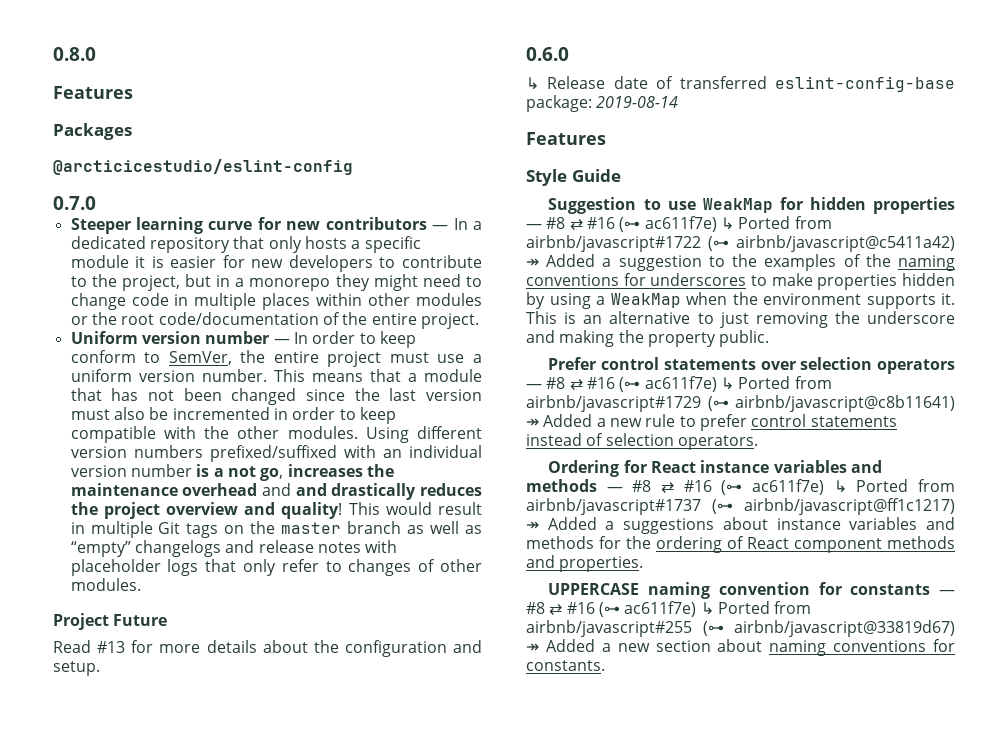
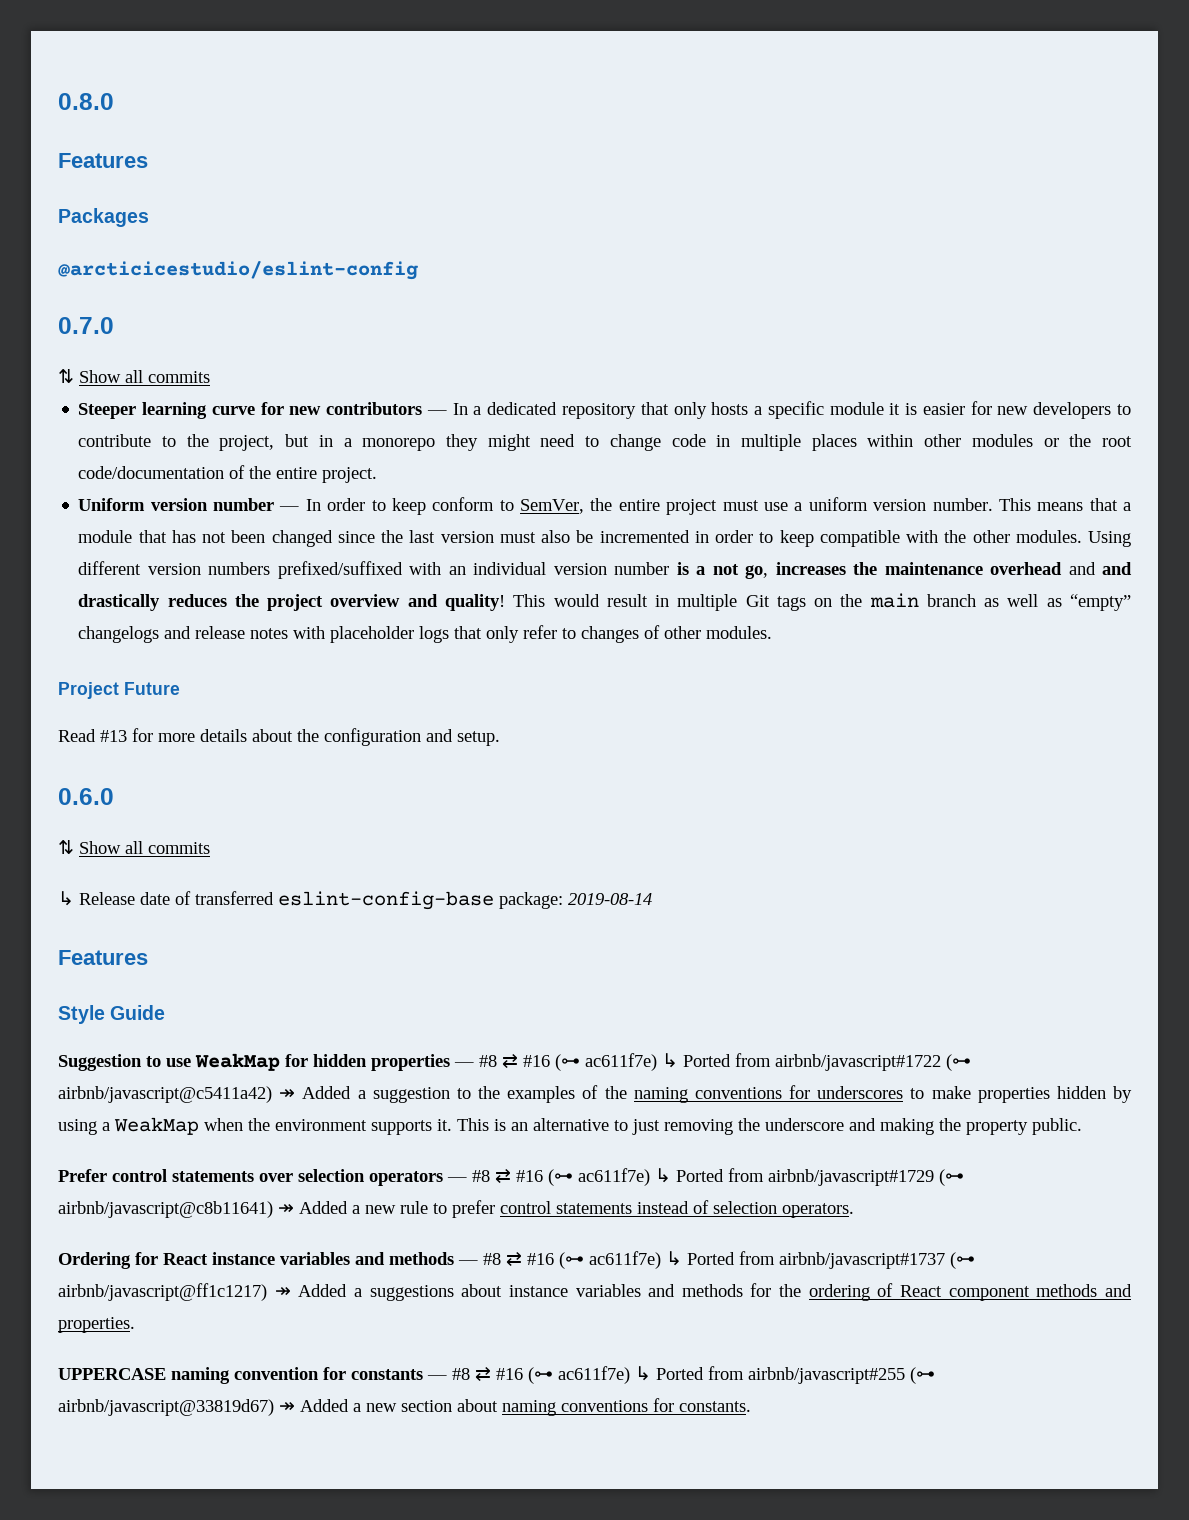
  0.7.0
+ ⇅ Show all commits
- This would result in multiple Git tags on the master branch as well as “empty” changelogs and release notes with placeholder logs that only refer to changes of other modules.
+ This would result in multiple Git tags on the main branch as well as “empty” changelogs and release notes with placeholder logs that only refer to changes of other modules.
  0.6.0
+ ⇅ Show all commits

